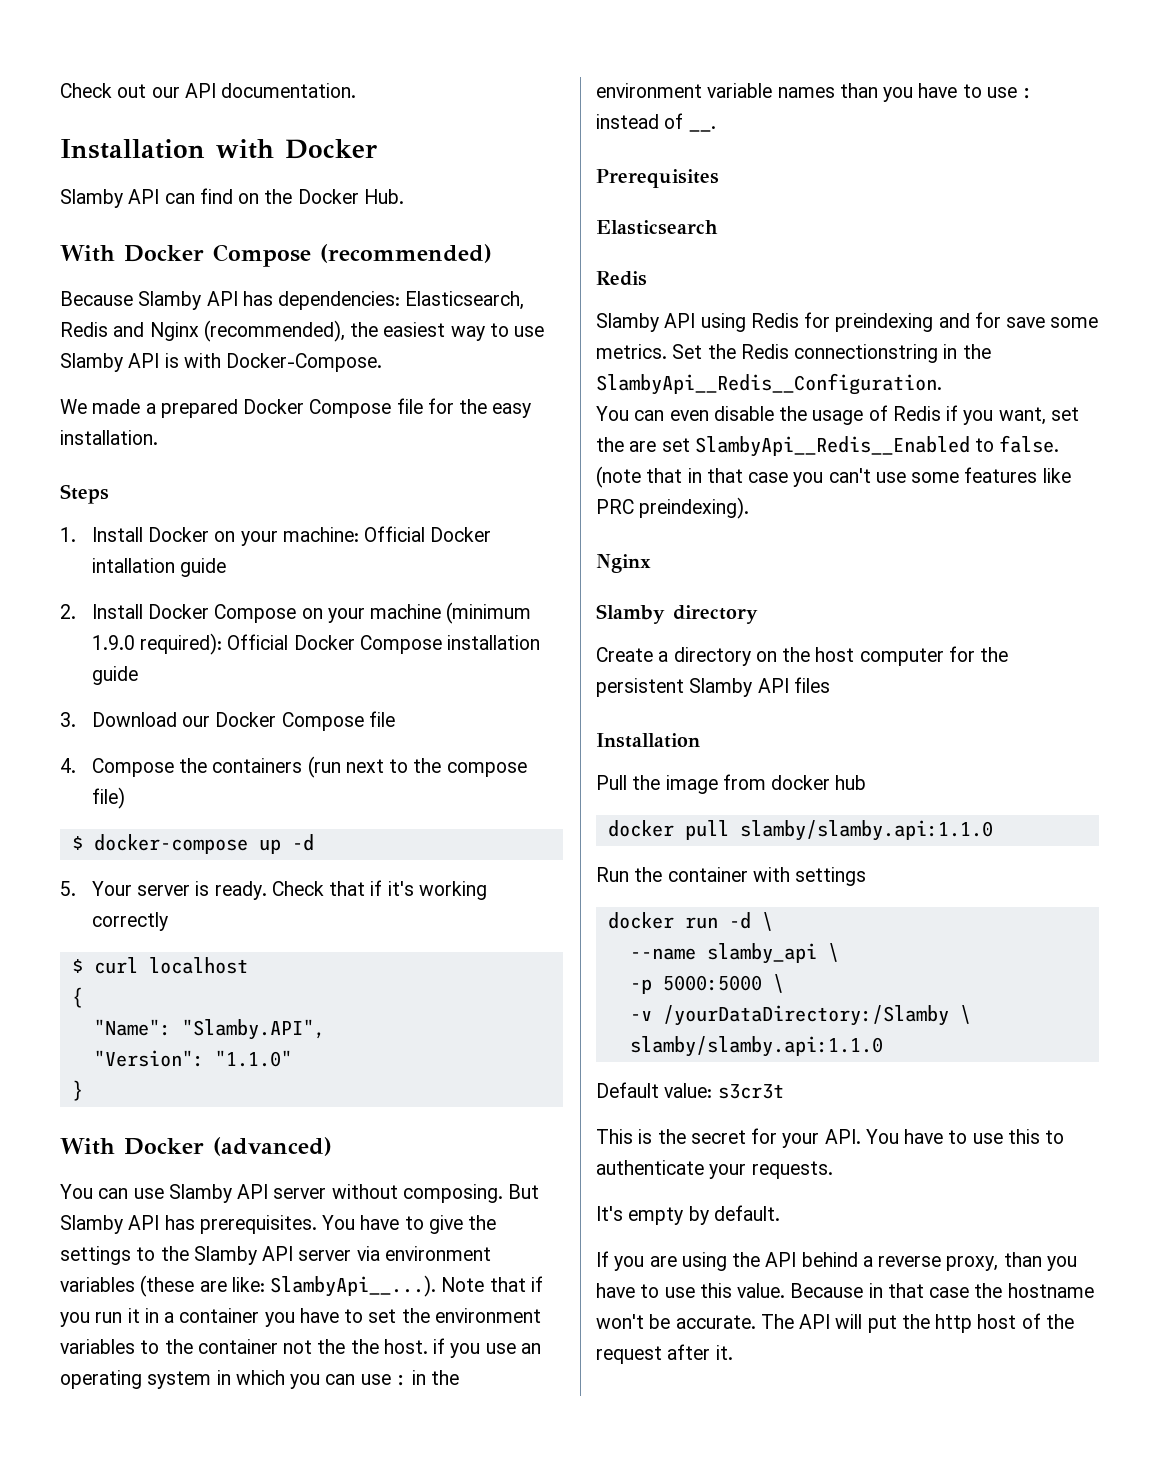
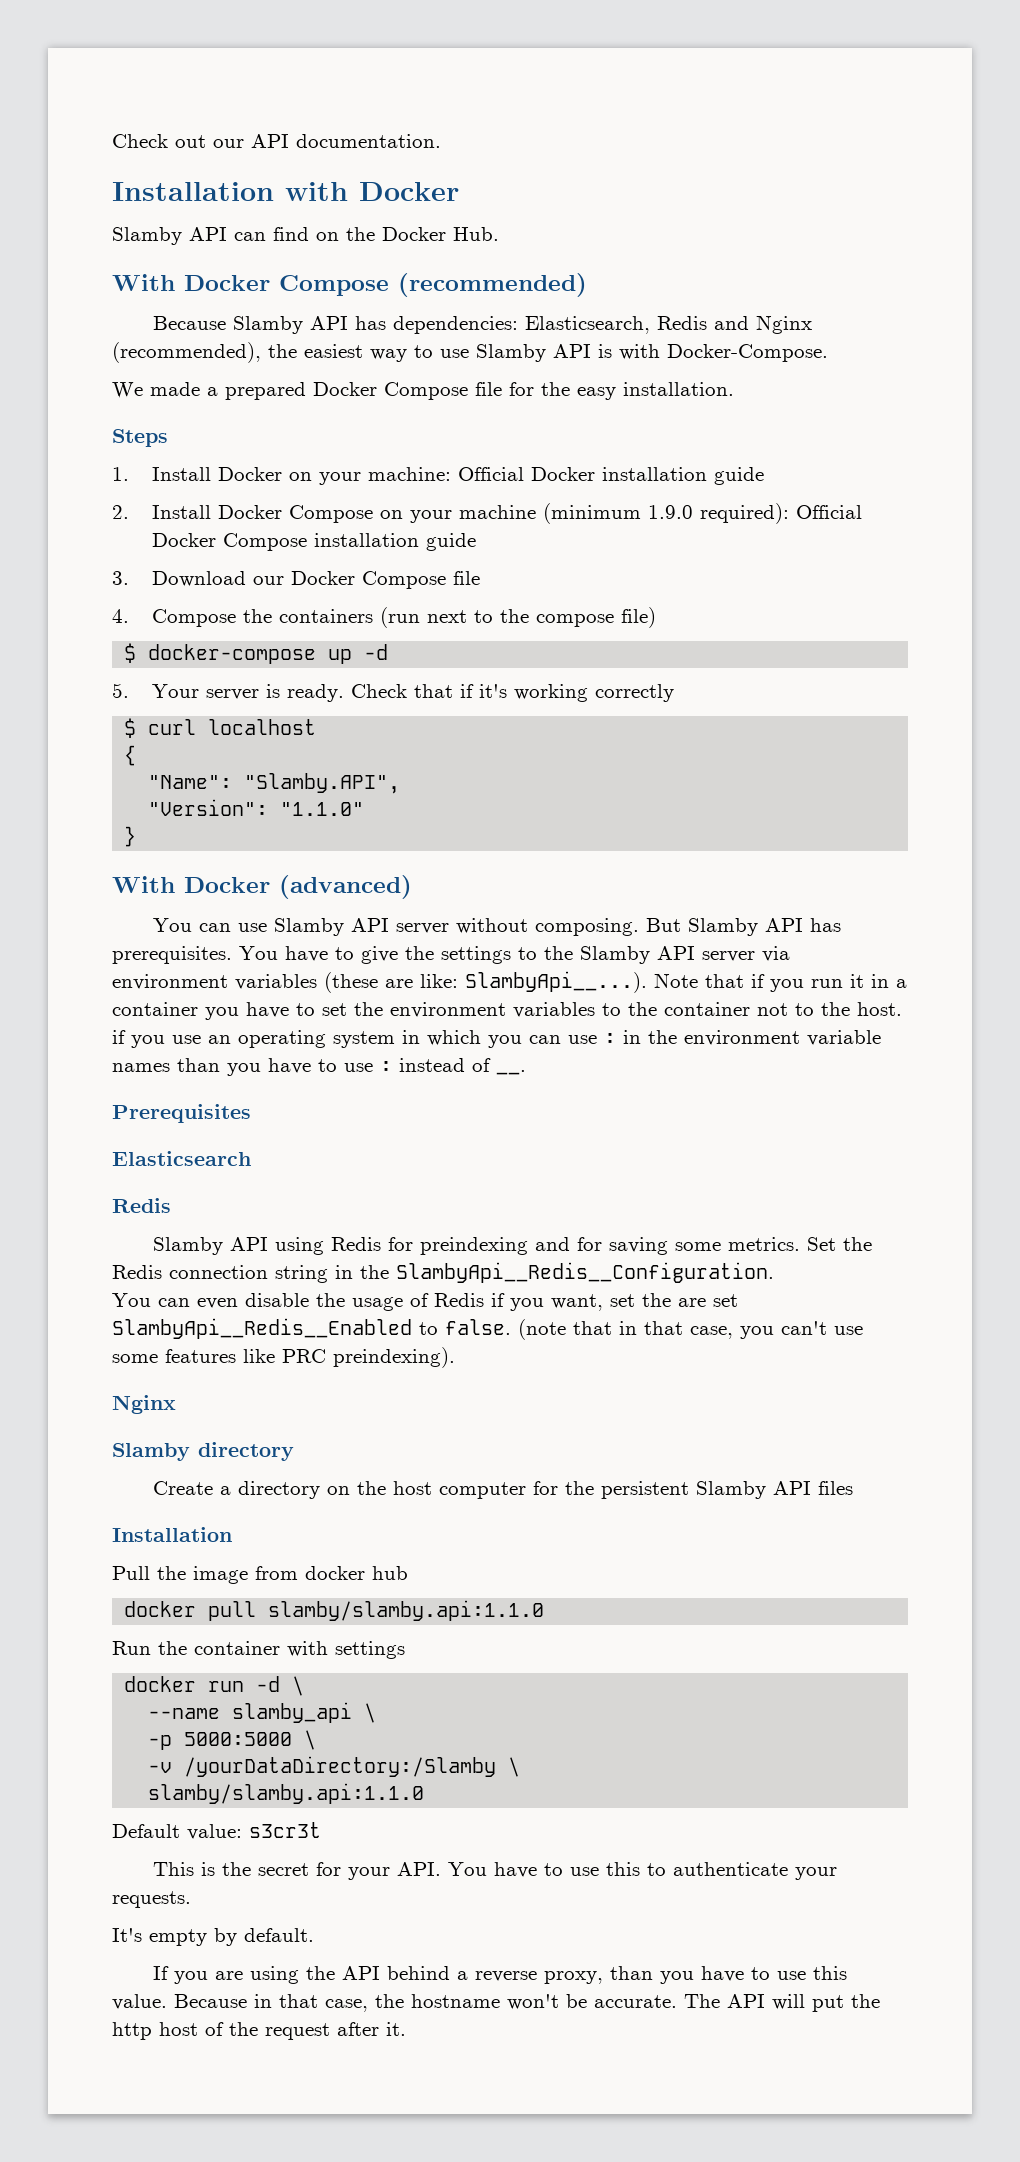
- 1. Install Docker on your machine: Official Docker intallation guide
+ 1. Install Docker on your machine: Official Docker installation guide
- SlambyApi__...). Note that if you run it in a container you have to set the environment variables to the container not the the host. if you use an operating system in which you can use :
+ SlambyApi__...). Note that if you run it in a container you have to set the environment variables to the container not to the host. if you use an operating system in which you can use :
- Slamby API using Redis for preindexing and for save some metrics.
+ Slamby API using Redis for preindexing and for saving some metrics.
- Set the Redis connectionstring in the SlambyApi__Redis__Configuration.
+ Set the Redis connection string in the SlambyApi__Redis__Configuration.
- (note that in that case you can't use some features like PRC preindexing).
+ (note that in that case, you can't use some features like PRC preindexing).
- Because in that case the hostname won't be accurate.
+ Because in that case, the hostname won't be accurate.

